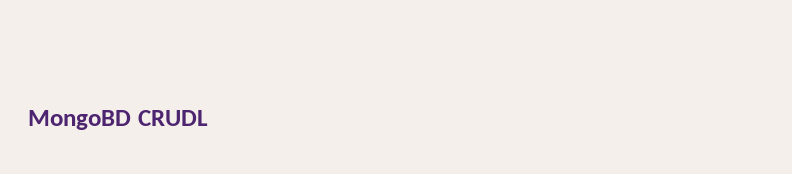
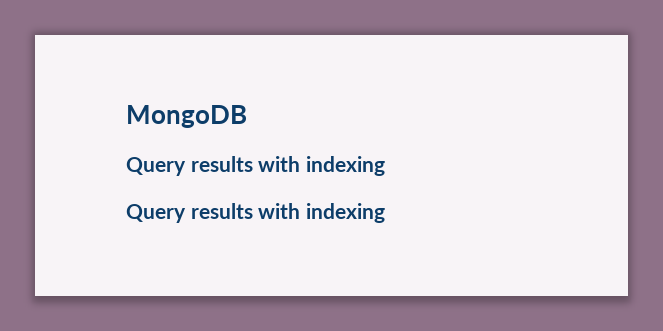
- MongoBD CRUDL
+ MongoDB
+ Query results with indexing
+ Query results with indexing

